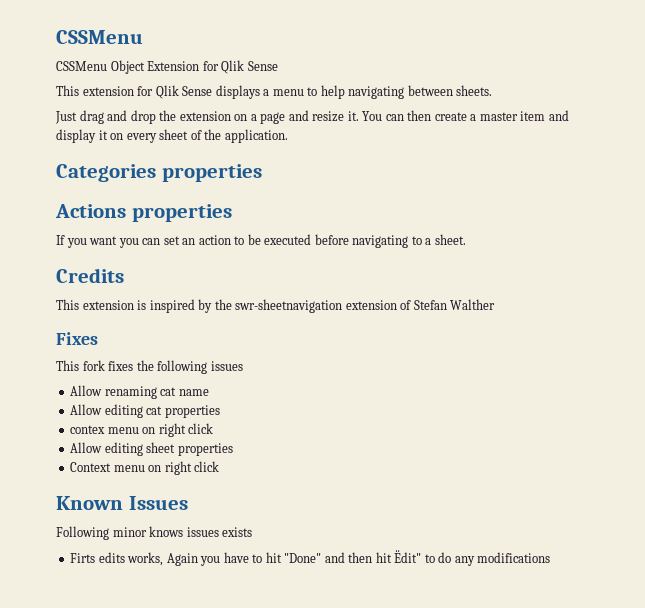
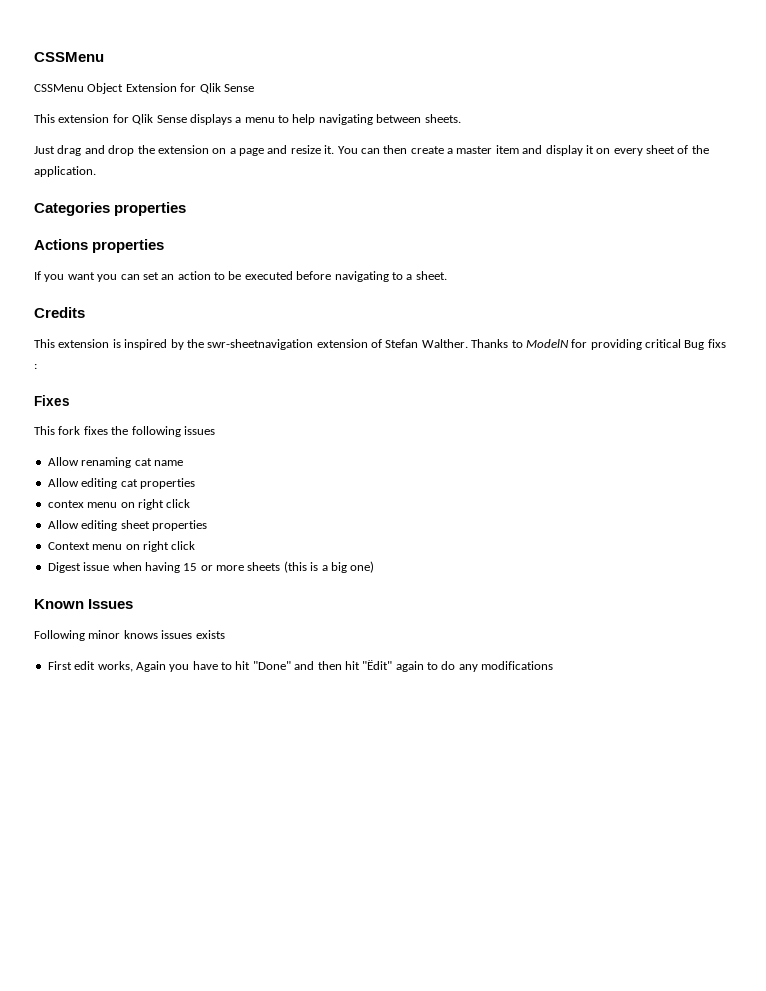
- This extension is inspired by the swr-sheetnavigation extension of Stefan Walther
+ This extension is inspired by the swr-sheetnavigation extension of Stefan Walther. Thanks to ModelN for providing critical Bug fixs :
+ Digest issue when having 15 or more sheets (this is a big one)
- Firts edits works, Again you have to hit "Done" and then hit Ëdit" to do any modifications
+ First edit works, Again you have to hit "Done" and then hit "Ëdit" again to do any modifications

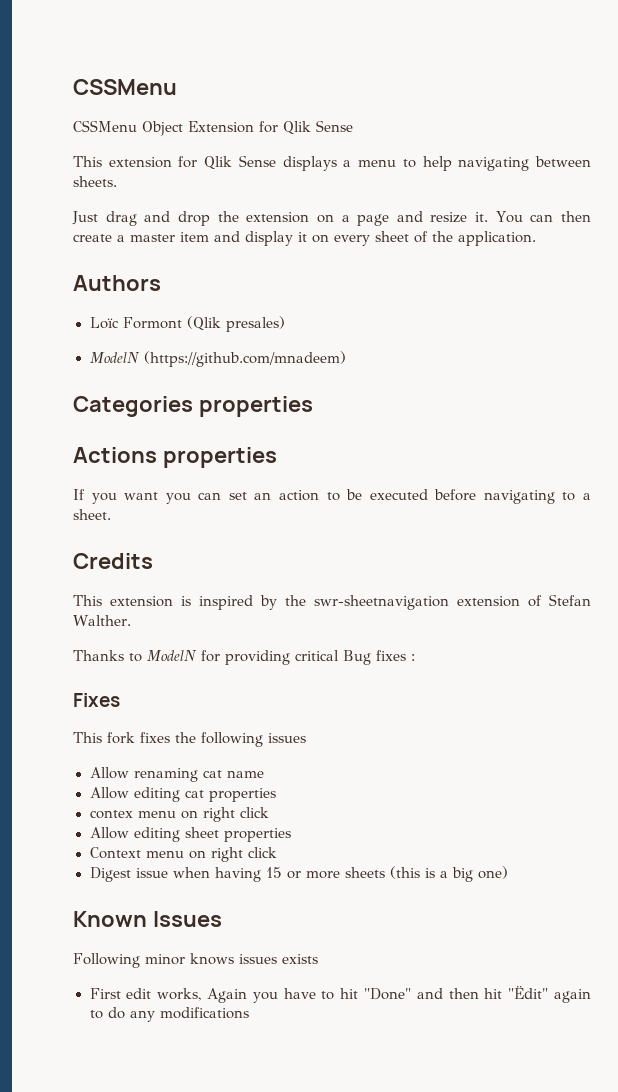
+ Authors
+ Loïc Formont (Qlik presales)
+ ModelN (https://github.com/mnadeem)
- This extension is inspired by the swr-sheetnavigation extension of Stefan Walther. Thanks to ModelN for providing critical Bug fixs :
+ This extension is inspired by the swr-sheetnavigation extension of Stefan Walther.
+ Thanks to ModelN for providing critical Bug fixes :

